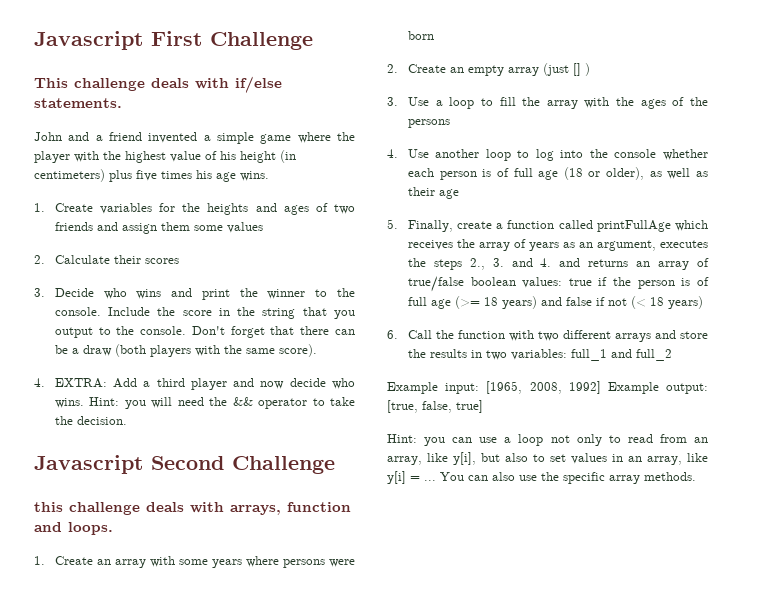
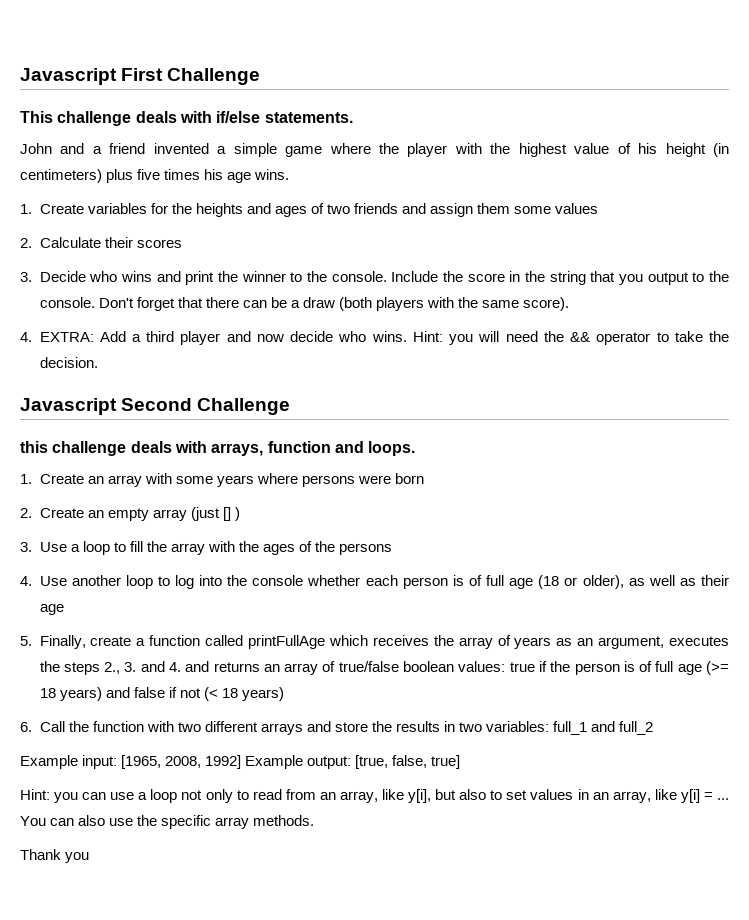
+ Thank you

